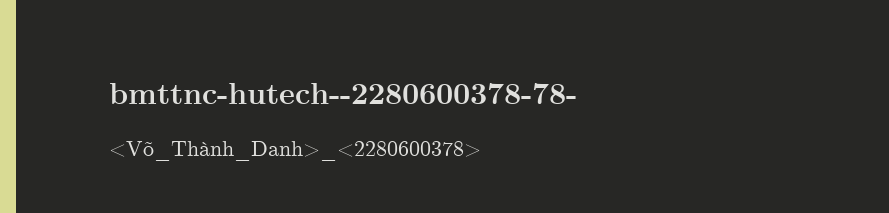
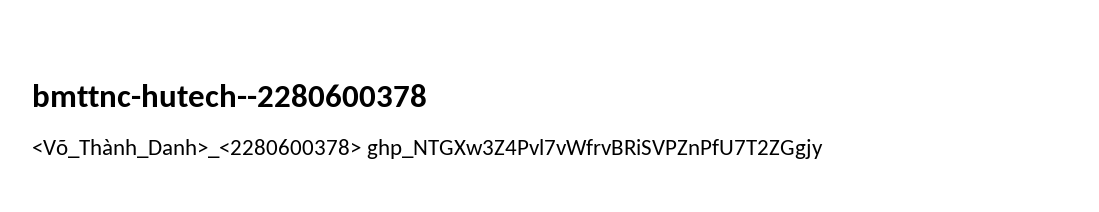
- bmttnc-hutech--2280600378-78-
+ bmttnc-hutech--2280600378
- <Võ_Thành_Danh>_<2280600378>
+ <Võ_Thành_Danh>_<2280600378> 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

